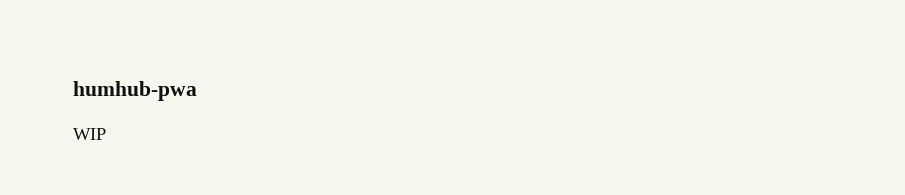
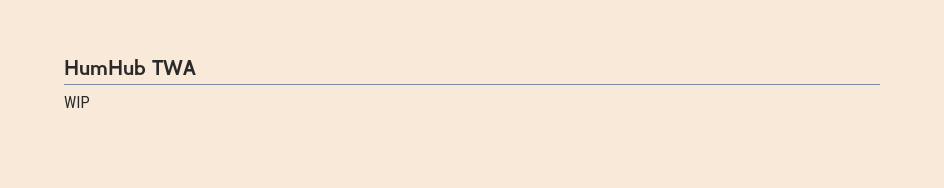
- humhub-pwa
+ HumHub TWA

